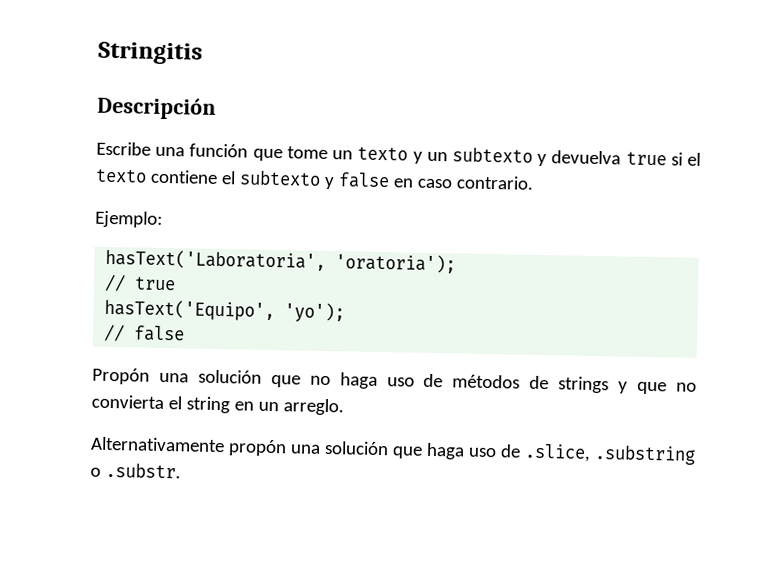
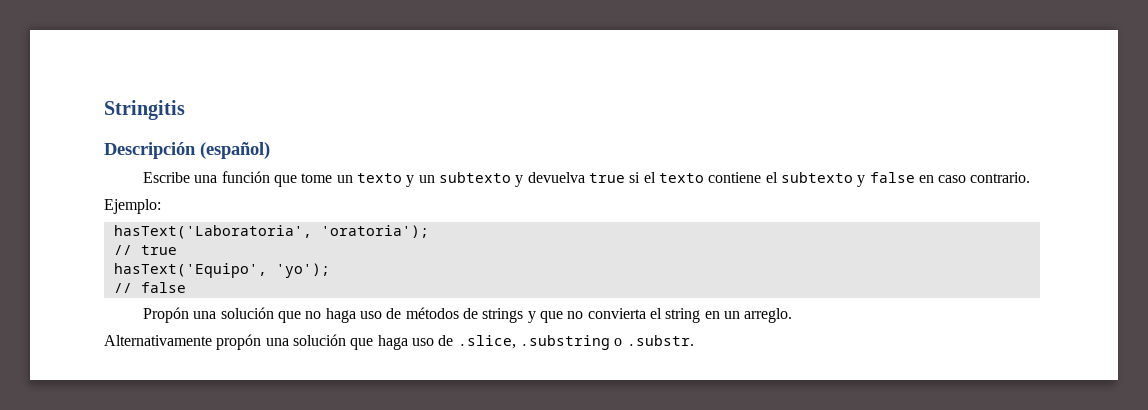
- Descripción
+ Descripción (español)

